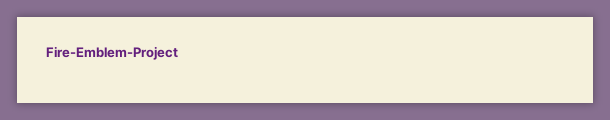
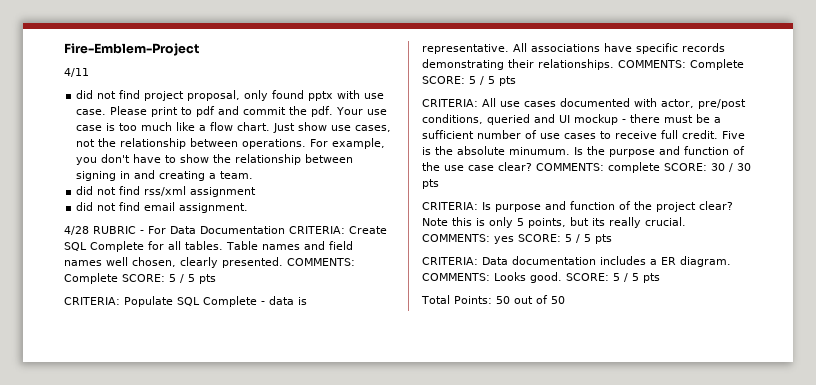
+ 4/11
+ did not find project proposal, only found pptx with use case. Please print to pdf and commit the pdf. Your use case is too much like a flow chart. Just show use cases, not the relationship between operations. For example, you don't have to show the relationship between signing in and creating a team.
+ did not find rss/xml assignment
+ did not find email assignment.
+ 4/28 RUBRIC - For Data Documentation CRITERIA: Create SQL Complete for all tables. Table names and field names well chosen, clearly presented. COMMENTS: Complete SCORE: 5 / 5 pts
+ CRITERIA: Populate SQL Complete - data is representative. All associations have specific records demonstrating their relationships. COMMENTS: Complete SCORE: 5 / 5 pts
+ CRITERIA: All use cases documented with actor, pre/post conditions, queried and UI mockup - there must be a sufficient number of use cases to receive full credit. Five is the absolute minumum. Is the purpose and function of the use case clear? COMMENTS: complete SCORE: 30 / 30 pts
+ CRITERIA: Is purpose and function of the project clear? Note this is only 5 points, but its really crucial. COMMENTS: yes SCORE: 5 / 5 pts
+ CRITERIA: Data documentation includes a ER diagram. COMMENTS: Looks good. SCORE: 5 / 5 pts
+ Total Points: 50 out of 50

